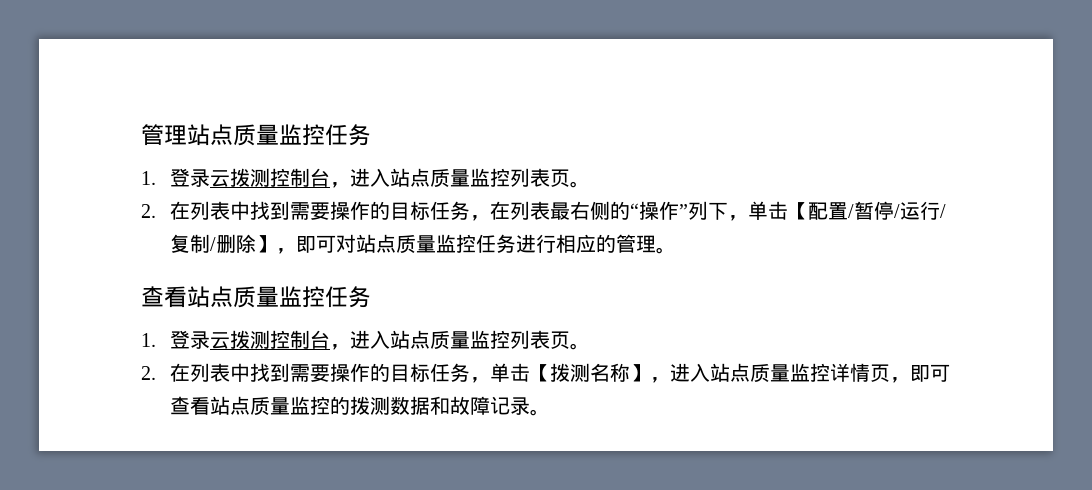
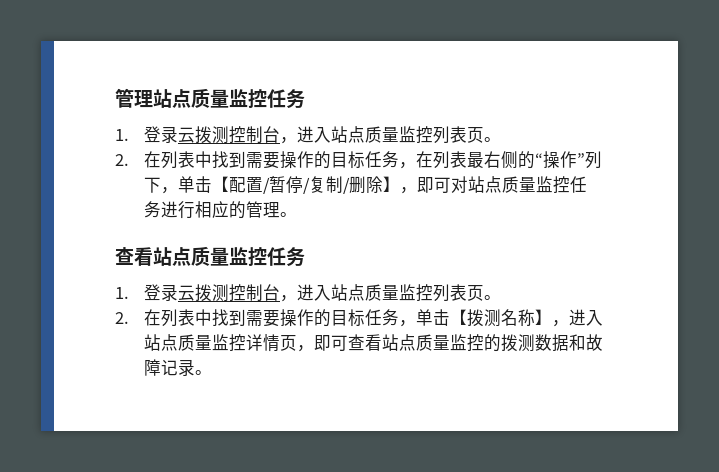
- 2.在列表中找到需要操作的目标任务，在列表最右侧的“操作”列下，单击【配置/暂停/运行/复制/删除】，即可对站点质量监控任务进行相应的管理。
+ 2.在列表中找到需要操作的目标任务，在列表最右侧的“操作”列下，单击【配置/暂停/复制/删除】，即可对站点质量监控任务进行相应的管理。

